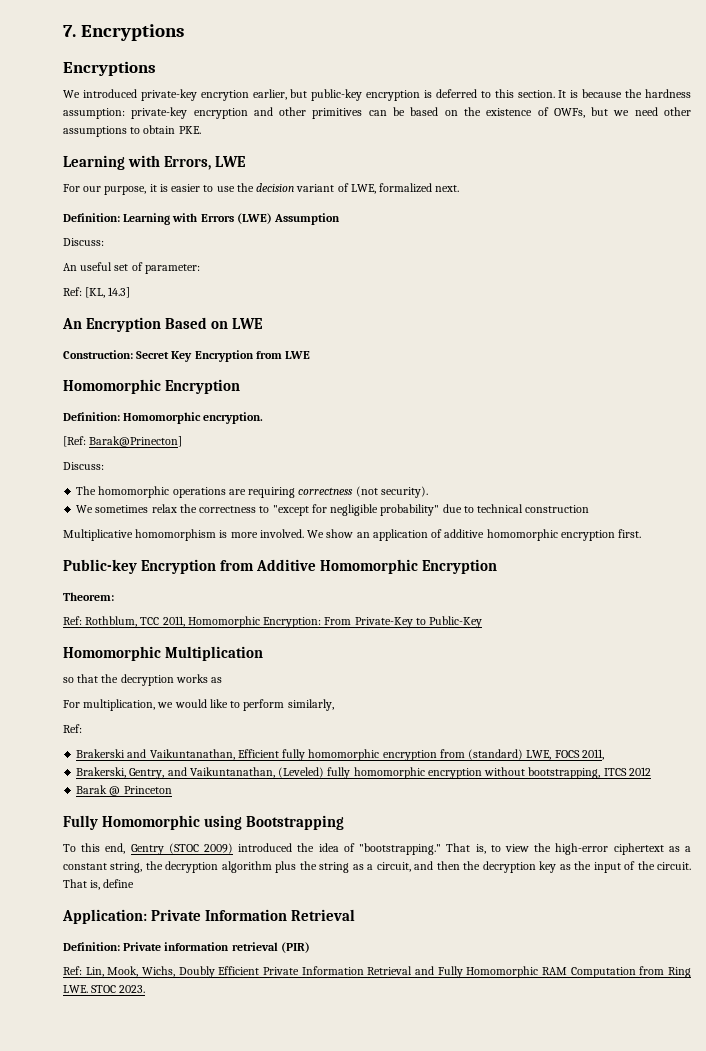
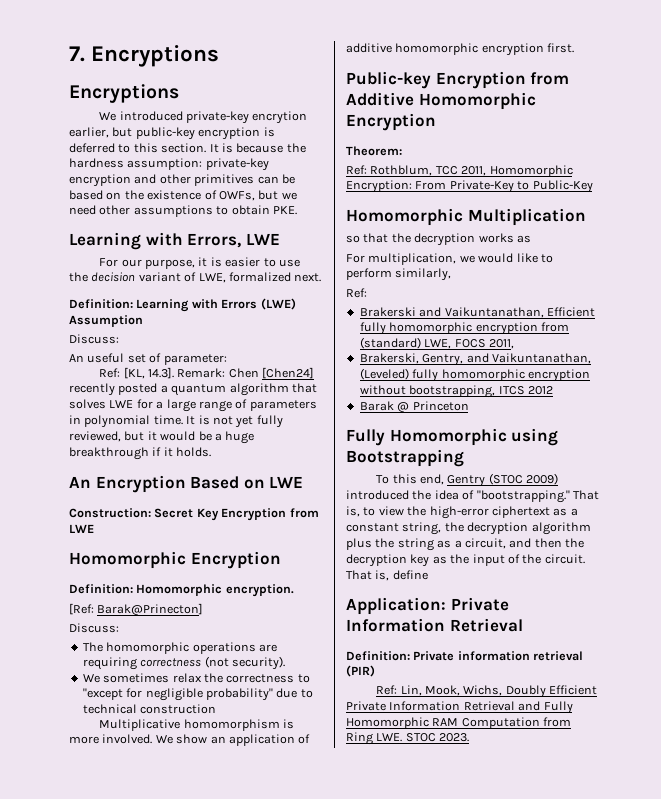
- Ref: [KL, 14.3]
+ Ref: [KL, 14.3]. Remark: Chen [Chen24] recently posted a quantum algorithm that solves LWE for a large range of parameters in polynomial time. It is not yet fully reviewed, but it would be a huge breakthrough if it holds.

